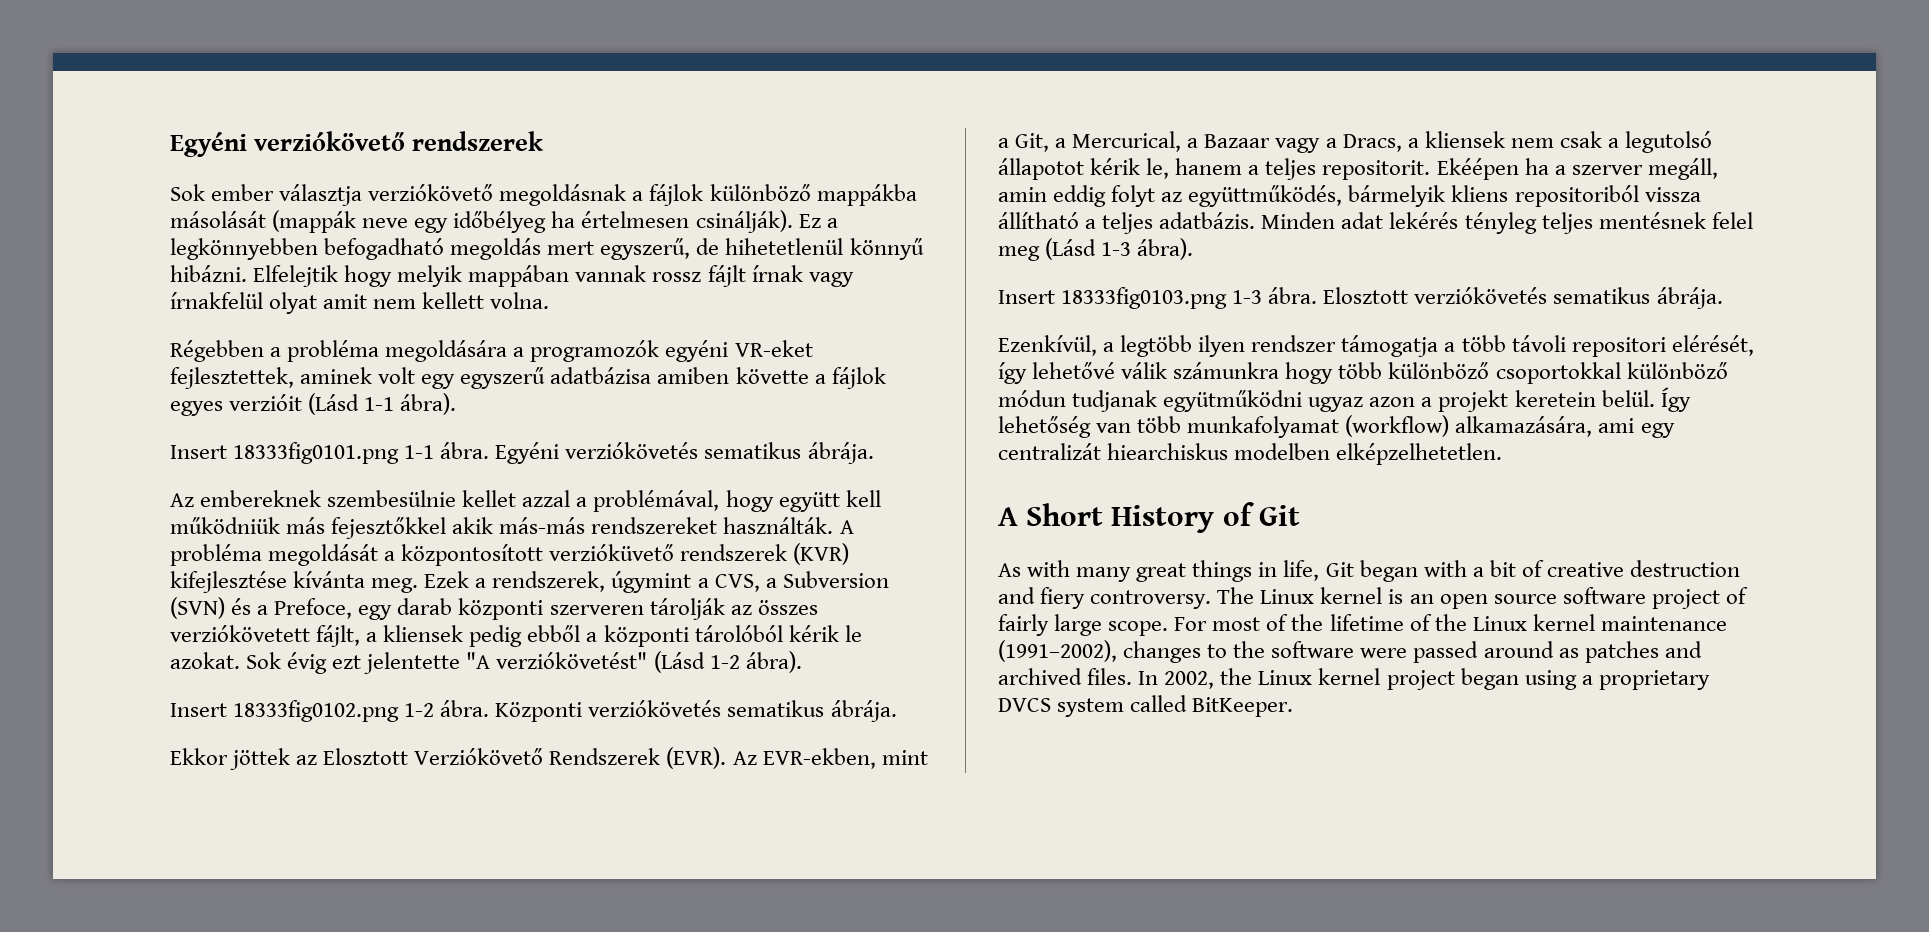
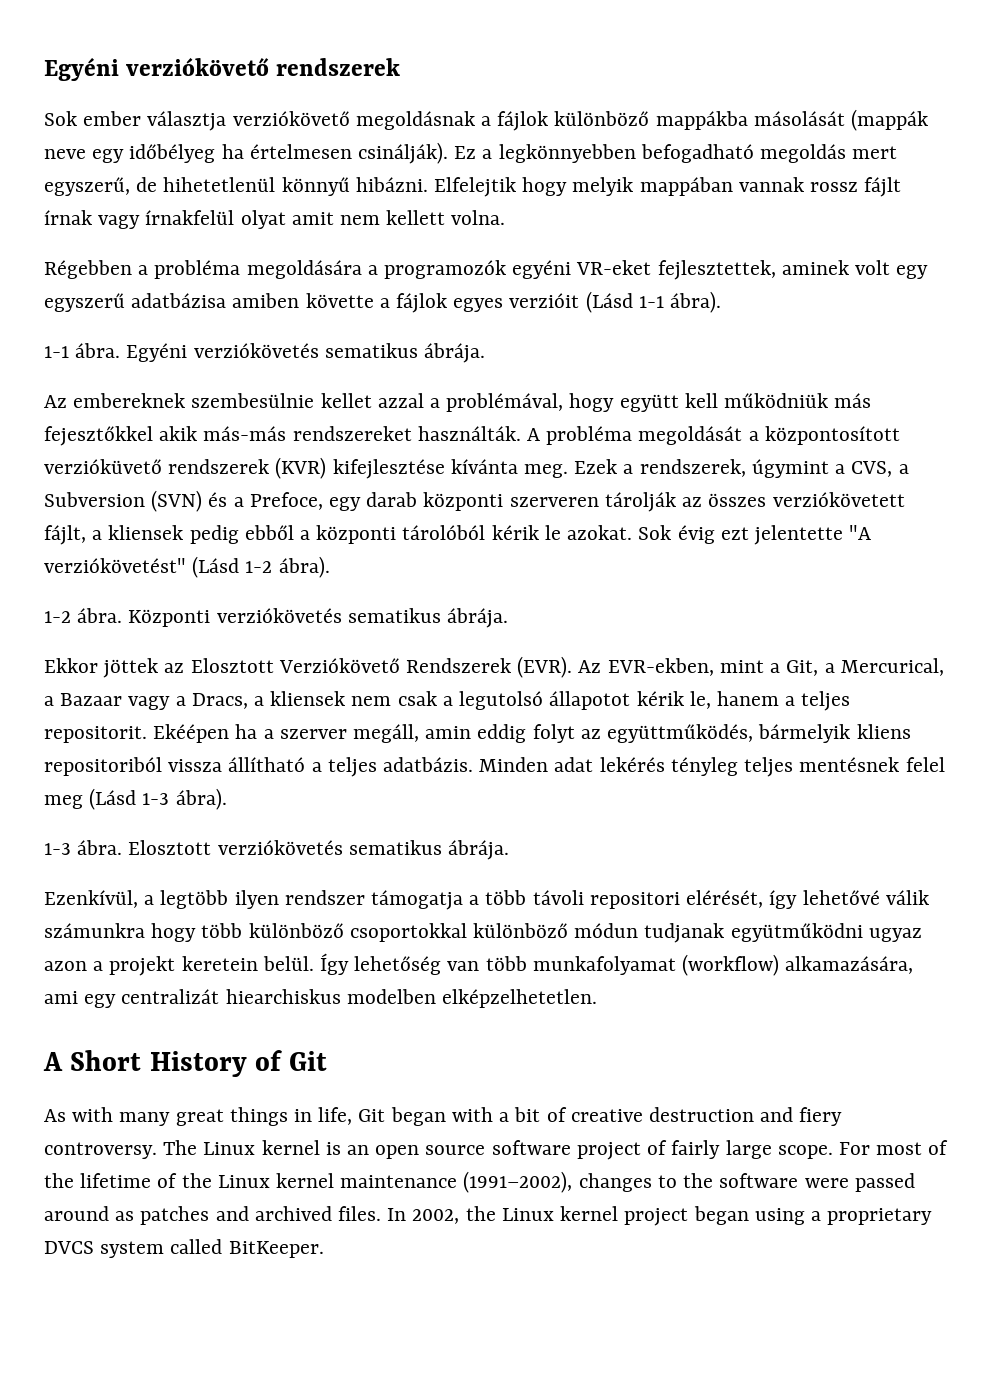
- Insert 18333fig0101.png 1-1 ábra.
+ 1-1 ábra.
- Insert 18333fig0102.png 1-2 ábra.
+ 1-2 ábra.
- Insert 18333fig0103.png 1-3 ábra.
+ 1-3 ábra.

